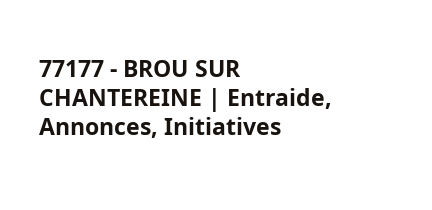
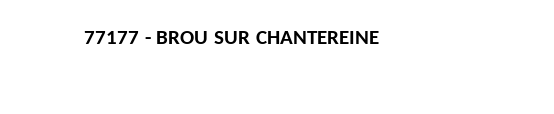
- 77177 - BROU SUR CHANTEREINE | Entraide, Annonces, Initiatives
+ 77177 - BROU SUR CHANTEREINE

